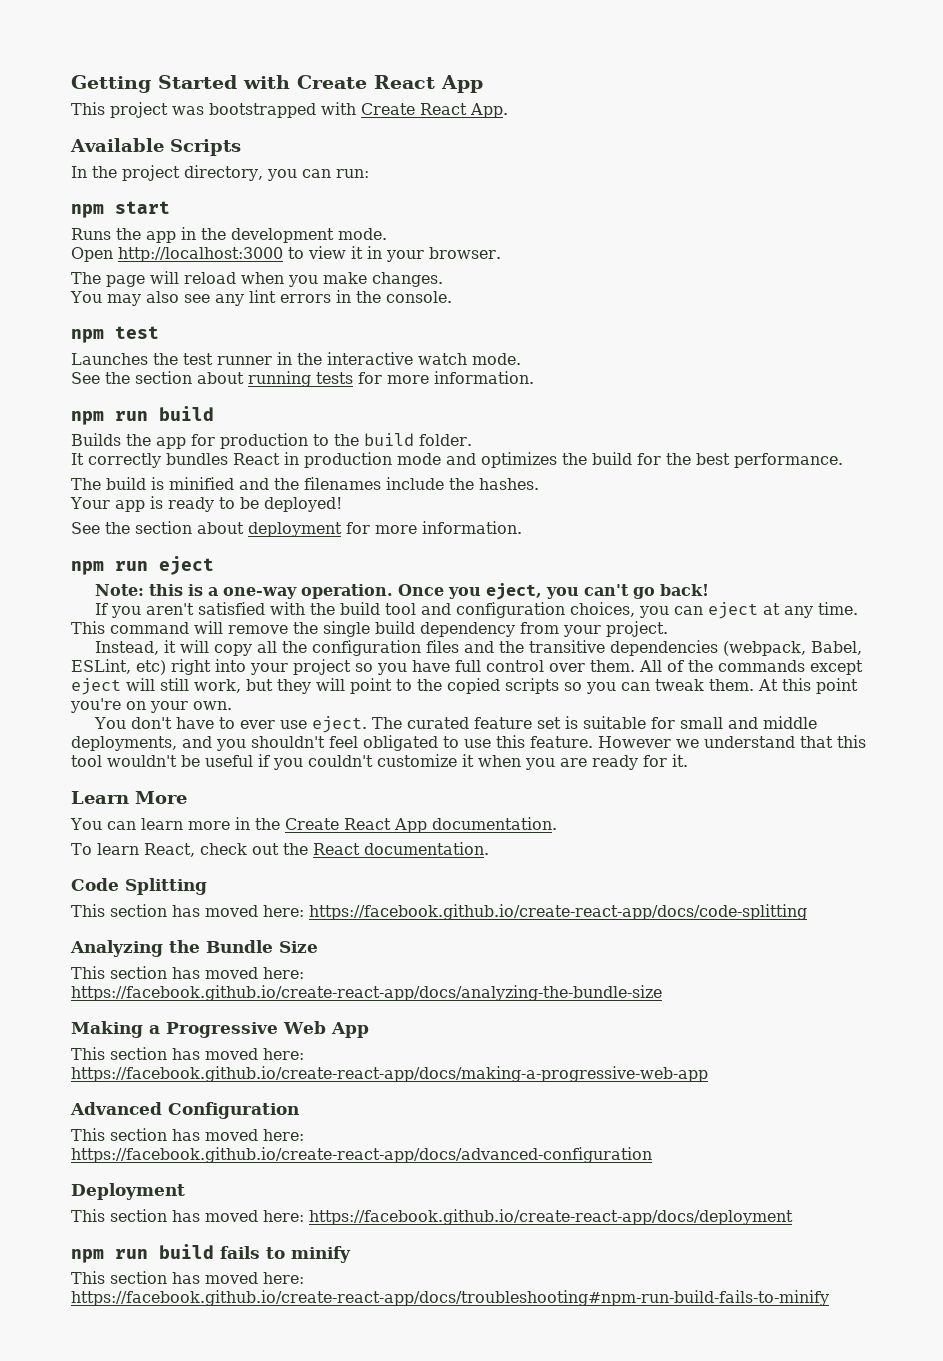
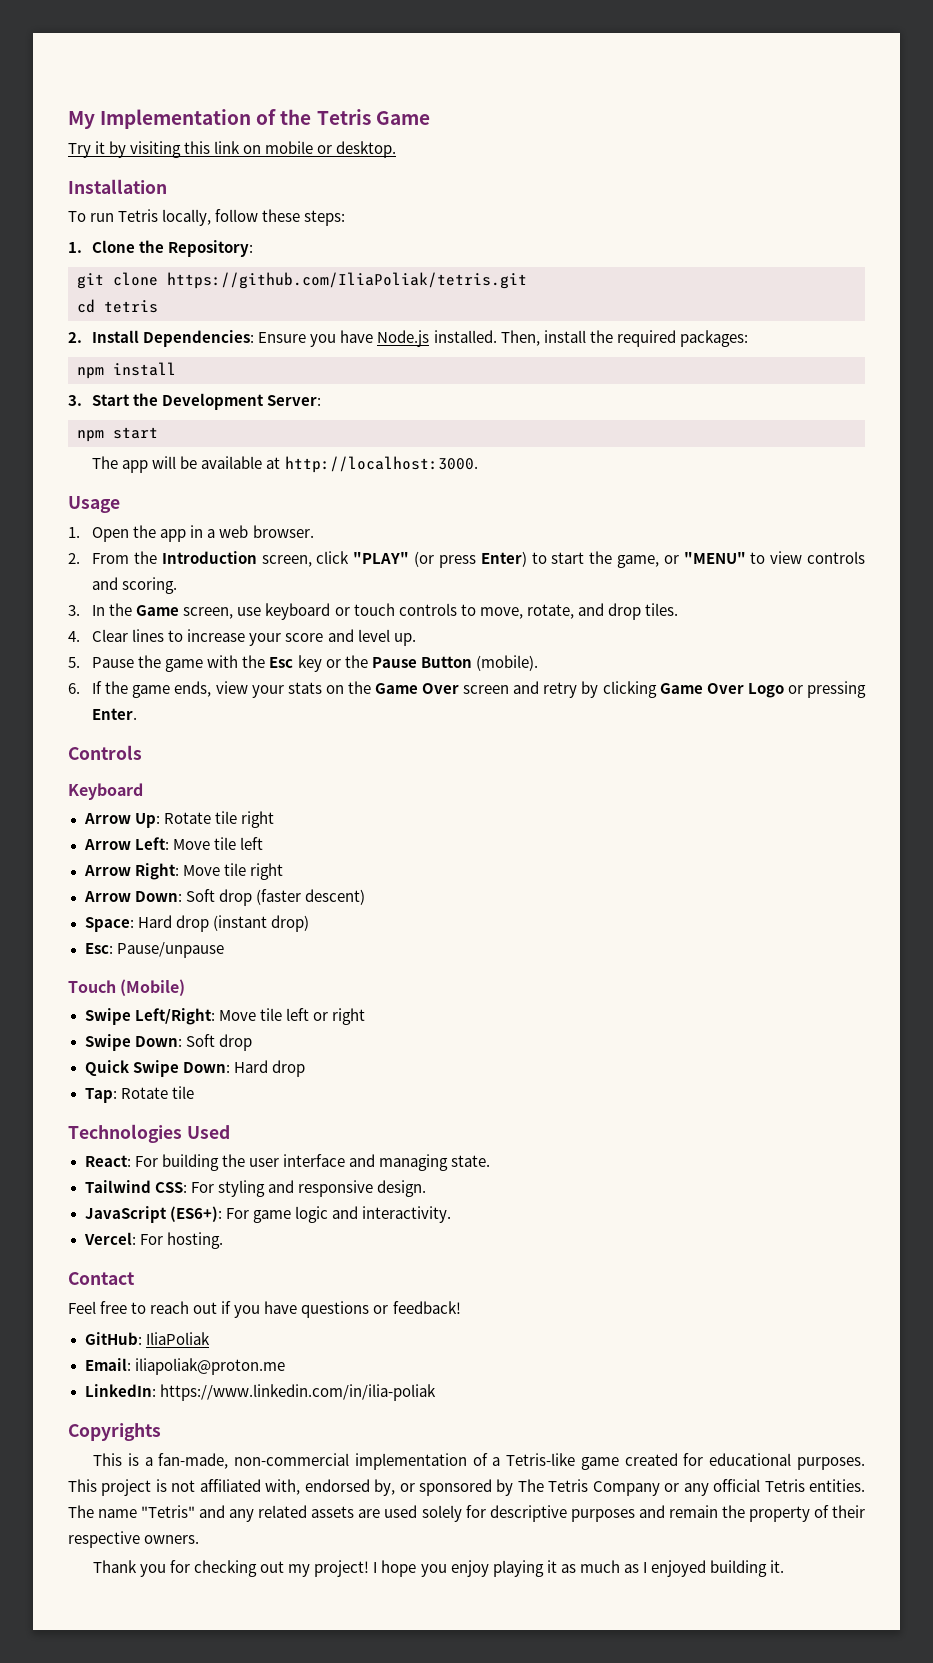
- Getting Started with Create React App
- This project was bootstrapped with Create React App.
- Available Scripts
- In the project directory, you can run:
+ My Implementation of the Tetris Game
+ Try it by visiting this link on mobile or desktop.
+ Installation
+ To run Tetris locally, follow these steps:
+ 1. Clone the Repository:
+ git clone https://github.com/IliaPoliak/tetris.git
+ cd tetris
+ 2. Install Dependencies: Ensure you have Node.js installed. Then, install the required packages:
+ npm install
+ 3. Start the Development Server:
  npm start
- Runs the app in the development mode.
- Open http://localhost:3000 to view it in your browser.
- The page will reload when you make changes.
- You may also see any lint errors in the console.
- npm test
- Launches the test runner in the interactive watch mode.
- See the section about running tests for more information.
- npm run build
- Builds the app for production to the build folder.
- It correctly bundles React in production mode and optimizes the build for the best performance.
- The build is minified and the filenames include the hashes.
- Your app is ready to be deployed!
- See the section about deployment for more information.
- npm run eject
- Note: this is a one-way operation. Once you eject, you can't go back!
- If you aren't satisfied with the build tool and configuration choices, you can eject at any time. This command will remove the single build dependency from your project.
- Instead, it will copy all the configuration files and the transitive dependencies (webpack, Babel, ESLint, etc) right into your project so you have full control over them. All of the commands except eject will still work, but they will point to the copied scripts so you can tweak them. At this point you're on your own.
- You don't have to ever use eject. The curated feature set is suitable for small and middle deployments, and you shouldn't feel obligated to use this feature. However we understand that this tool wouldn't be useful if you couldn't customize it when you are ready for it.
- Learn More
- You can learn more in the Create React App documentation.
- To learn React, check out the React documentation.
- Code Splitting
- This section has moved here: https://facebook.github.io/create-react-app/docs/code-splitting
- Analyzing the Bundle Size
- This section has moved here: https://facebook.github.io/create-react-app/docs/analyzing-the-bundle-size
- Making a Progressive Web App
- This section has moved here: https://facebook.github.io/create-react-app/docs/making-a-progressive-web-app
- Advanced Configuration
- This section has moved here: https://facebook.github.io/create-react-app/docs/advanced-configuration
- Deployment
- This section has moved here: https://facebook.github.io/create-react-app/docs/deployment
- npm run build fails to minify
- This section has moved here: https://facebook.github.io/create-react-app/docs/troubleshooting#npm-run-build-fails-to-minify
+ The app will be available at http://localhost:3000.
+ Usage
+ 1. Open the app in a web browser.
+ 2. From the Introduction screen, click "PLAY" (or press Enter) to start the game, or "MENU" to view controls and scoring.
+ 3. In the Game screen, use keyboard or touch controls to move, rotate, and drop tiles.
+ 4. Clear lines to increase your score and level up.
+ 5. Pause the game with the Esc key or the Pause Button (mobile).
+ 6. If the game ends, view your stats on the Game Over screen and retry by clicking Game Over Logo or pressing Enter.
+ Controls
+ Keyboard
+ Arrow Up: Rotate tile right
+ Arrow Left: Move tile left
+ Arrow Right: Move tile right
+ Arrow Down: Soft drop (faster descent)
+ Space: Hard drop (instant drop)
+ Esc: Pause/unpause
+ Touch (Mobile)
+ Swipe Left/Right: Move tile left or right
+ Swipe Down: Soft drop
+ Quick Swipe Down: Hard drop
+ Tap: Rotate tile
+ Technologies Used
+ React: For building the user interface and managing state.
+ Tailwind CSS: For styling and responsive design.
+ JavaScript (ES6+): For game logic and interactivity.
+ Vercel: For hosting.
+ Contact
+ Feel free to reach out if you have questions or feedback!
+ GitHub: IliaPoliak
+ Email: iliapoliak@proton.me
+ LinkedIn: https://www.linkedin.com/in/ilia-poliak
+ Copyrights
+ This is a fan-made, non-commercial implementation of a Tetris-like game created for educational purposes. This project is not affiliated with, endorsed by, or sponsored by The Tetris Company or any official Tetris entities. The name "Tetris" and any related assets are used solely for descriptive purposes and remain the property of their respective owners.
+ Thank you for checking out my project! I hope you enjoy playing it as much as I enjoyed building it.

